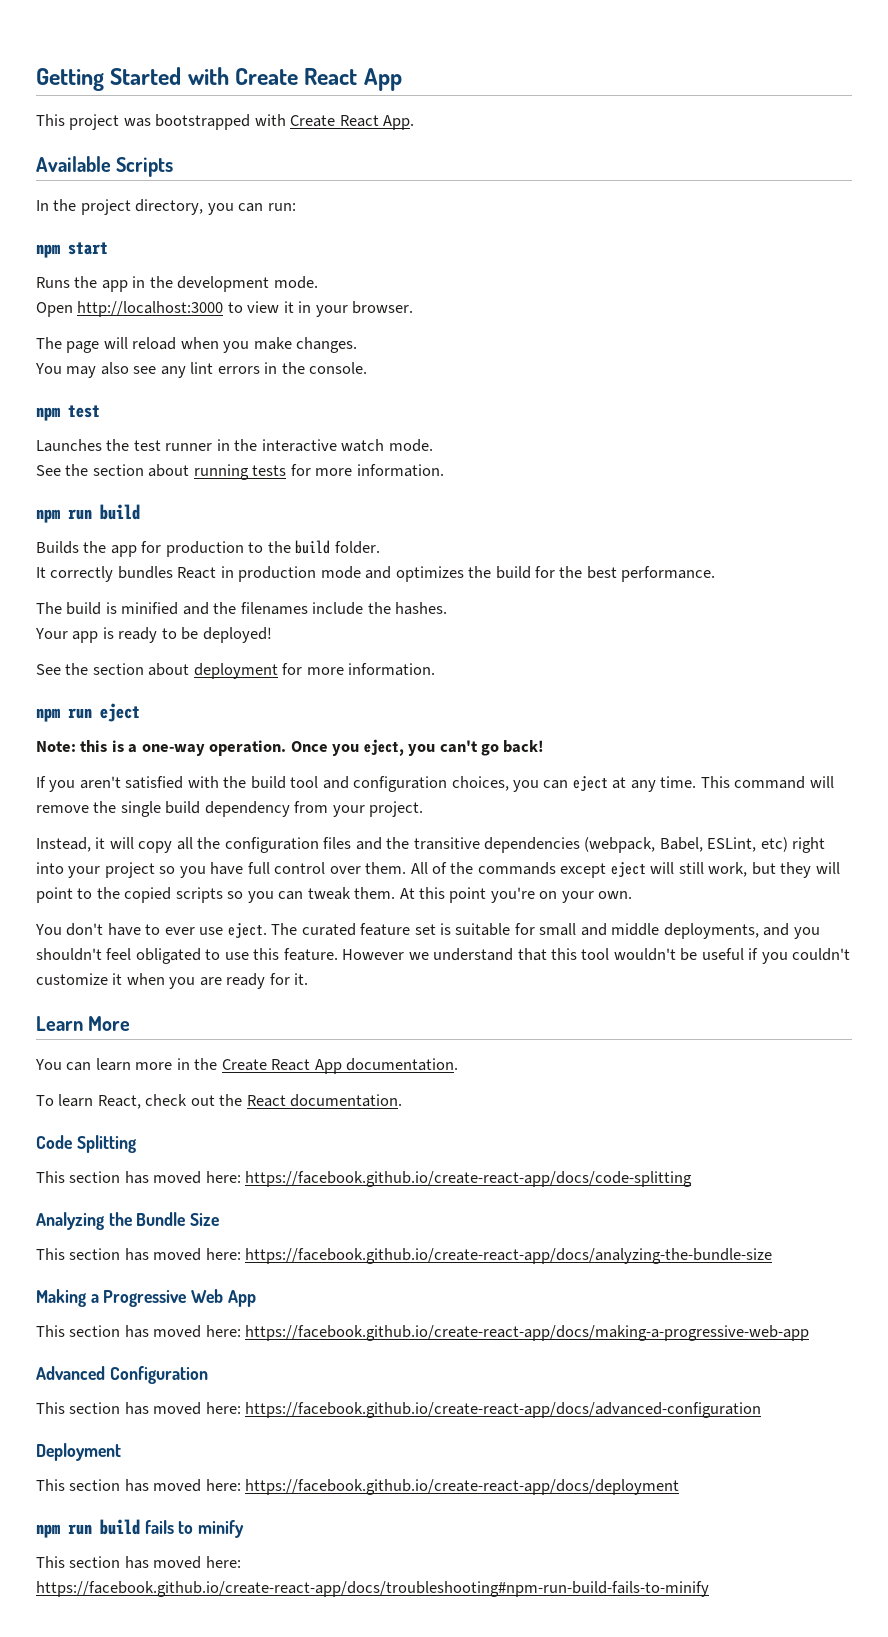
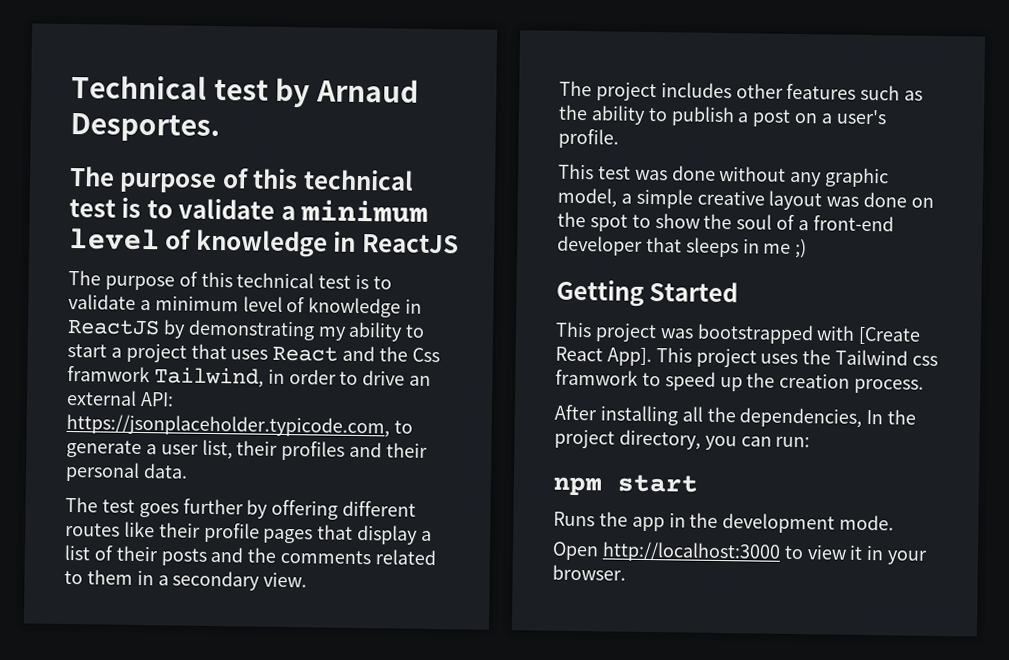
- Getting Started with Create React App
+ Technical test by Arnaud Desportes.
+ The purpose of this technical test is to validate a minimum level of knowledge in ReactJS
+ The purpose of this technical test is to validate a minimum level of knowledge in ReactJS by demonstrating my ability to start a project that uses React and the Css framwork Tailwind, in order to drive an external API: https://jsonplaceholder.typicode.com, to generate a user list, their profiles and their personal data.
+ The test goes further by offering different routes like their profile pages that display a list of their posts and the comments related to them in a secondary view.
+ The project includes other features such as the ability to publish a post on a user's profile.
+ This test was done without any graphic model, a simple creative layout was done on the spot to show the soul of a front-end developer that sleeps in me ;)
+ Getting Started
- This project was bootstrapped with Create React App.
- Available Scripts
- In the project directory, you can run:
+ This project was bootstrapped with [Create React App]. This project uses the Tailwind css framwork to speed up the creation process.
+ After installing all the dependencies, In the project directory, you can run:
- The page will reload when you make changes.
- You may also see any lint errors in the console.
- npm test
- Launches the test runner in the interactive watch mode.
- See the section about running tests for more information.
- npm run build
- Builds the app for production to the build folder.
- It correctly bundles React in production mode and optimizes the build for the best performance.
- The build is minified and the filenames include the hashes.
- Your app is ready to be deployed!
- See the section about deployment for more information.
- npm run eject
- Note: this is a one-way operation. Once you eject, you can't go back!
- If you aren't satisfied with the build tool and configuration choices, you can eject at any time. This command will remove the single build dependency from your project.
- Instead, it will copy all the configuration files and the transitive dependencies (webpack, Babel, ESLint, etc) right into your project so you have full control over them. All of the commands except eject will still work, but they will point to the copied scripts so you can tweak them. At this point you're on your own.
- You don't have to ever use eject. The curated feature set is suitable for small and middle deployments, and you shouldn't feel obligated to use this feature. However we understand that this tool wouldn't be useful if you couldn't customize it when you are ready for it.
- Learn More
- You can learn more in the Create React App documentation.
- To learn React, check out the React documentation.
- Code Splitting
- This section has moved here: https://facebook.github.io/create-react-app/docs/code-splitting
- Analyzing the Bundle Size
- This section has moved here: https://facebook.github.io/create-react-app/docs/analyzing-the-bundle-size
- Making a Progressive Web App
- This section has moved here: https://facebook.github.io/create-react-app/docs/making-a-progressive-web-app
- Advanced Configuration
- This section has moved here: https://facebook.github.io/create-react-app/docs/advanced-configuration
- Deployment
- This section has moved here: https://facebook.github.io/create-react-app/docs/deployment
- npm run build fails to minify
- This section has moved here: https://facebook.github.io/create-react-app/docs/troubleshooting#npm-run-build-fails-to-minify

